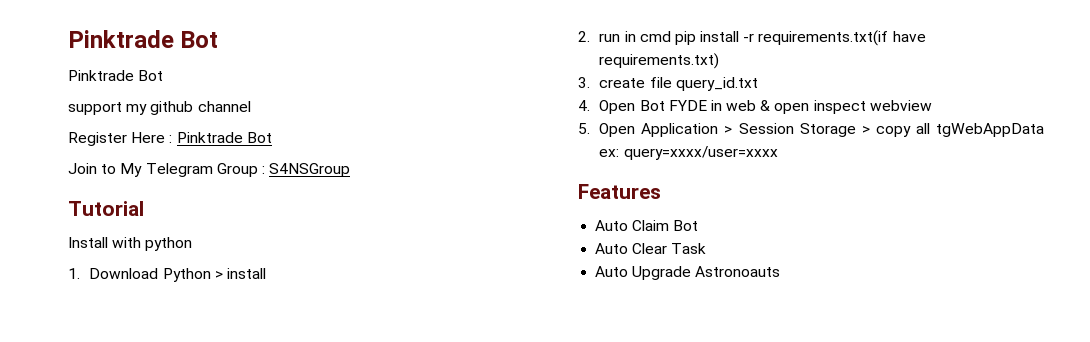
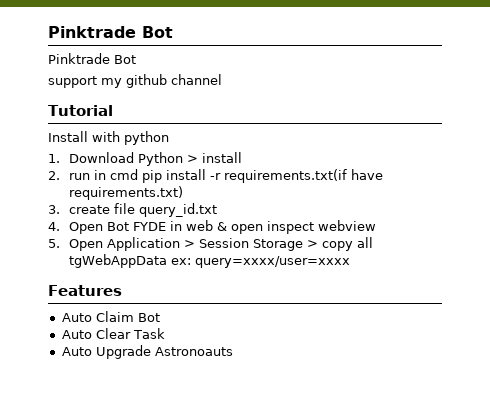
- Register Here : Pinktrade Bot
- Join to My Telegram Group : S4NSGroup

